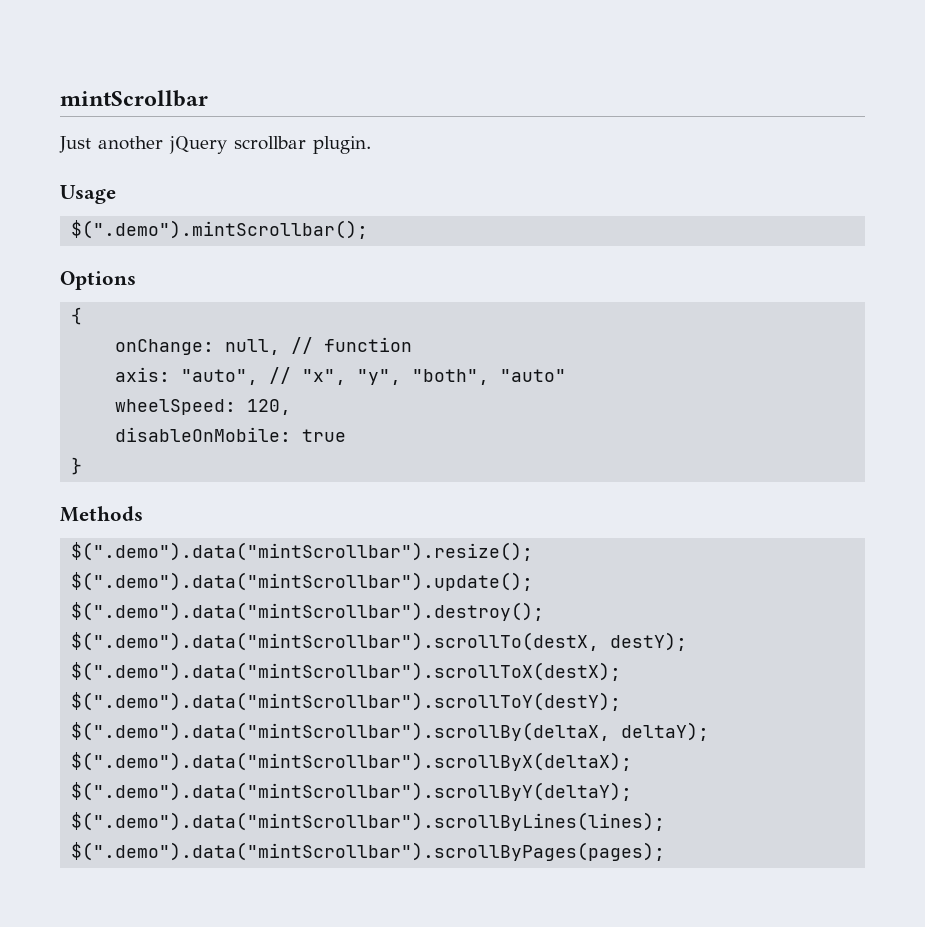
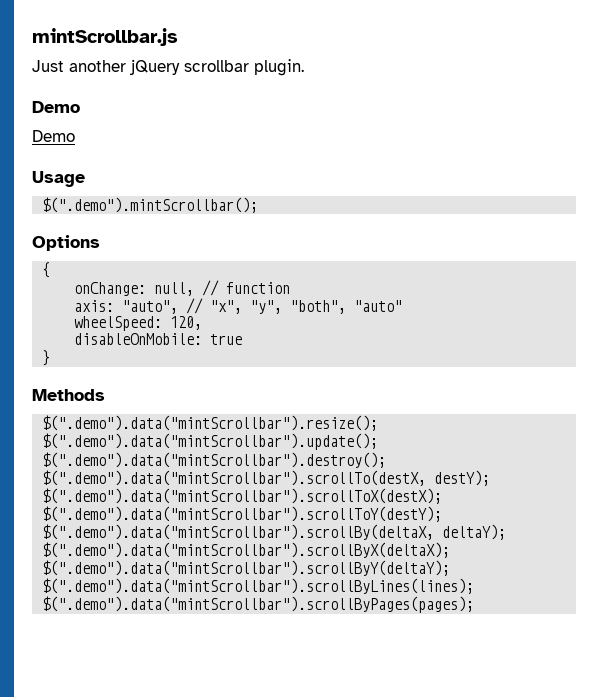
- mintScrollbar
+ mintScrollbar.js
  Just another jQuery scrollbar plugin.
+ Demo
+ Demo

